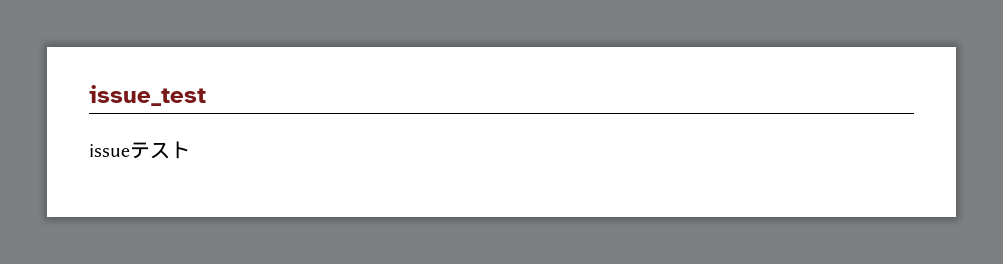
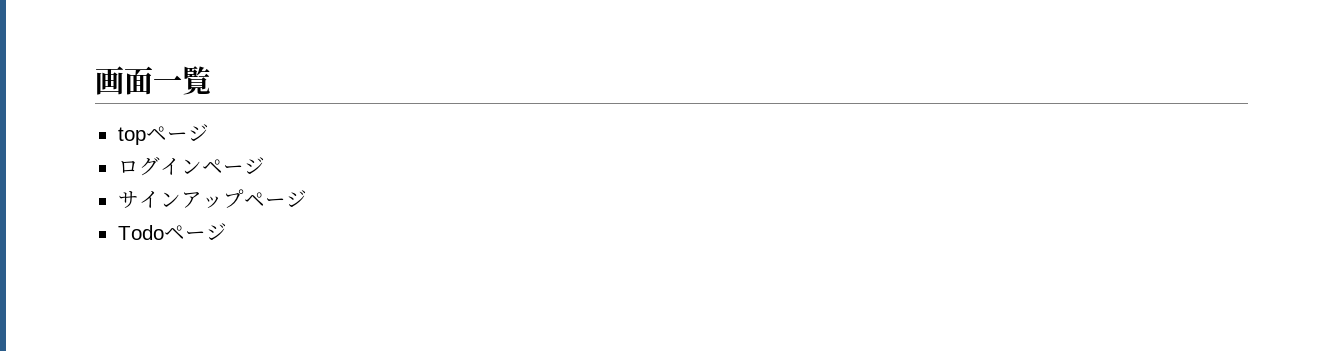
- issue_test
- issueテスト
+ 画面一覧
+ topページ
+ ログインページ
+ サインアップページ
+ Todoページ

